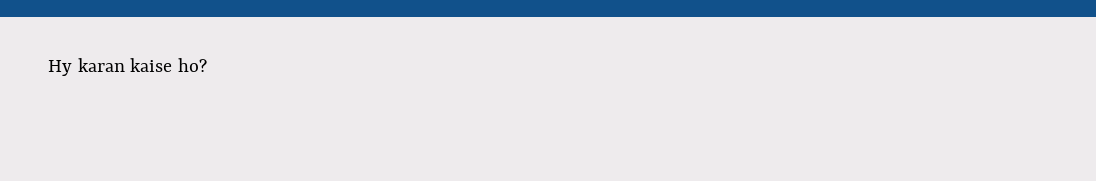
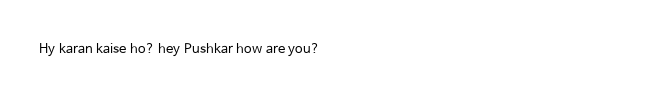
- Hy karan kaise ho?
+ Hy karan kaise ho? hey Pushkar how are you?

